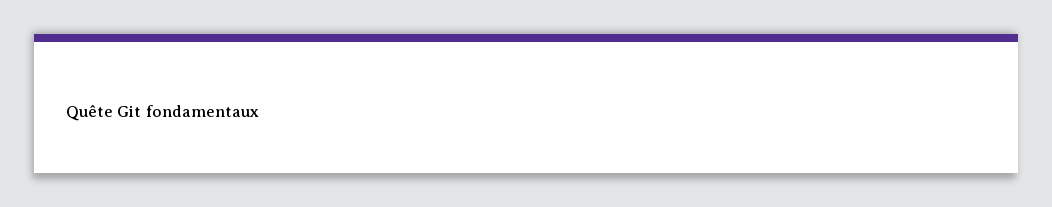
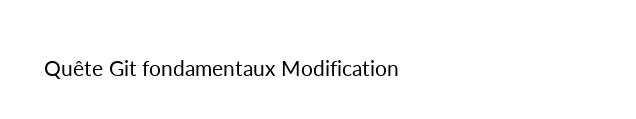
- Quête Git fondamentaux
+ Quête Git fondamentaux Modification

